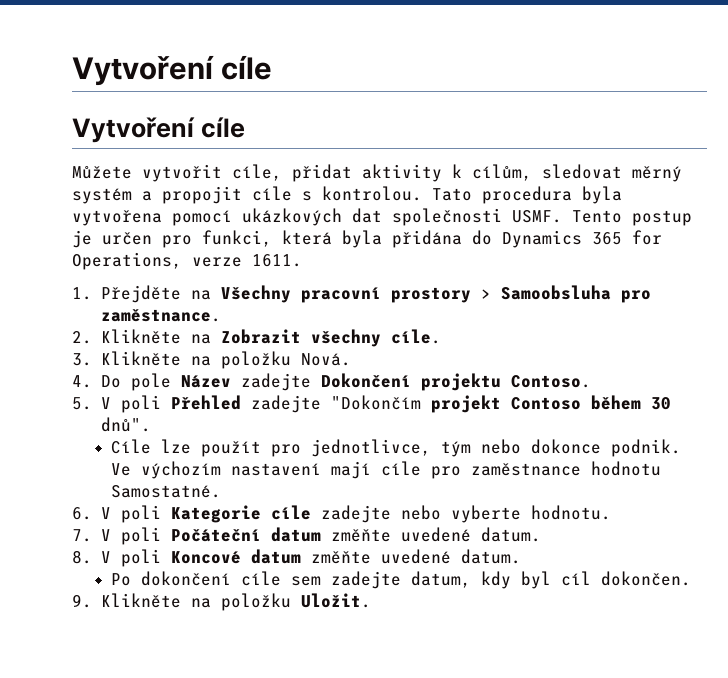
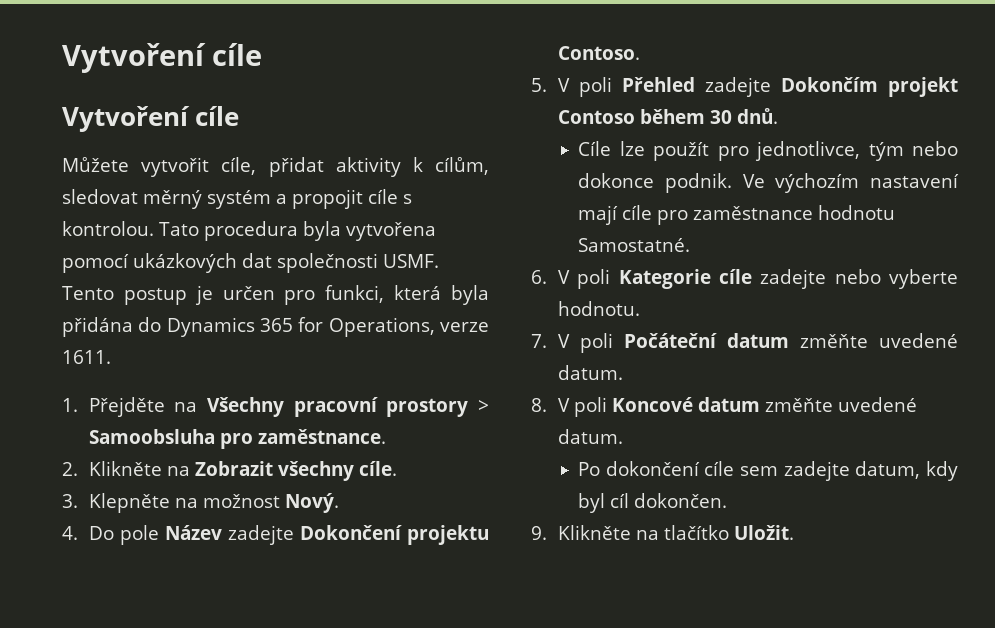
- 3. Klikněte na položku Nová.
+ 3. Klepněte na možnost Nový.
- 5. V poli Přehled zadejte "Dokončím projekt Contoso během 30 dnů".
+ 5. V poli Přehled zadejte Dokončím projekt Contoso během 30 dnů.
- 9. Klikněte na položku Uložit.
+ 9. Klikněte na tlačítko Uložit.

